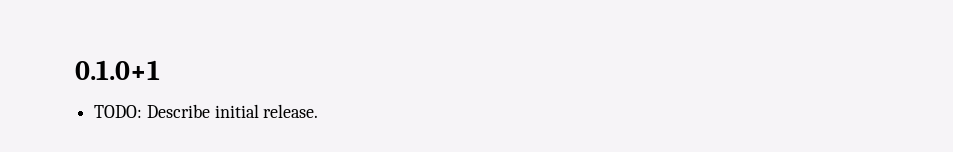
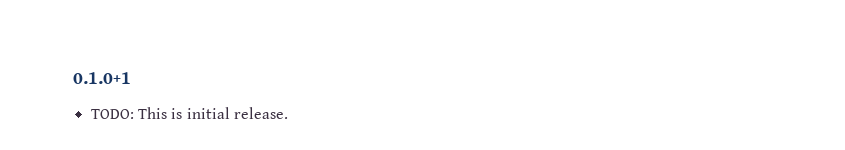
- TODO: Describe initial release.
+ TODO: This is initial release.

